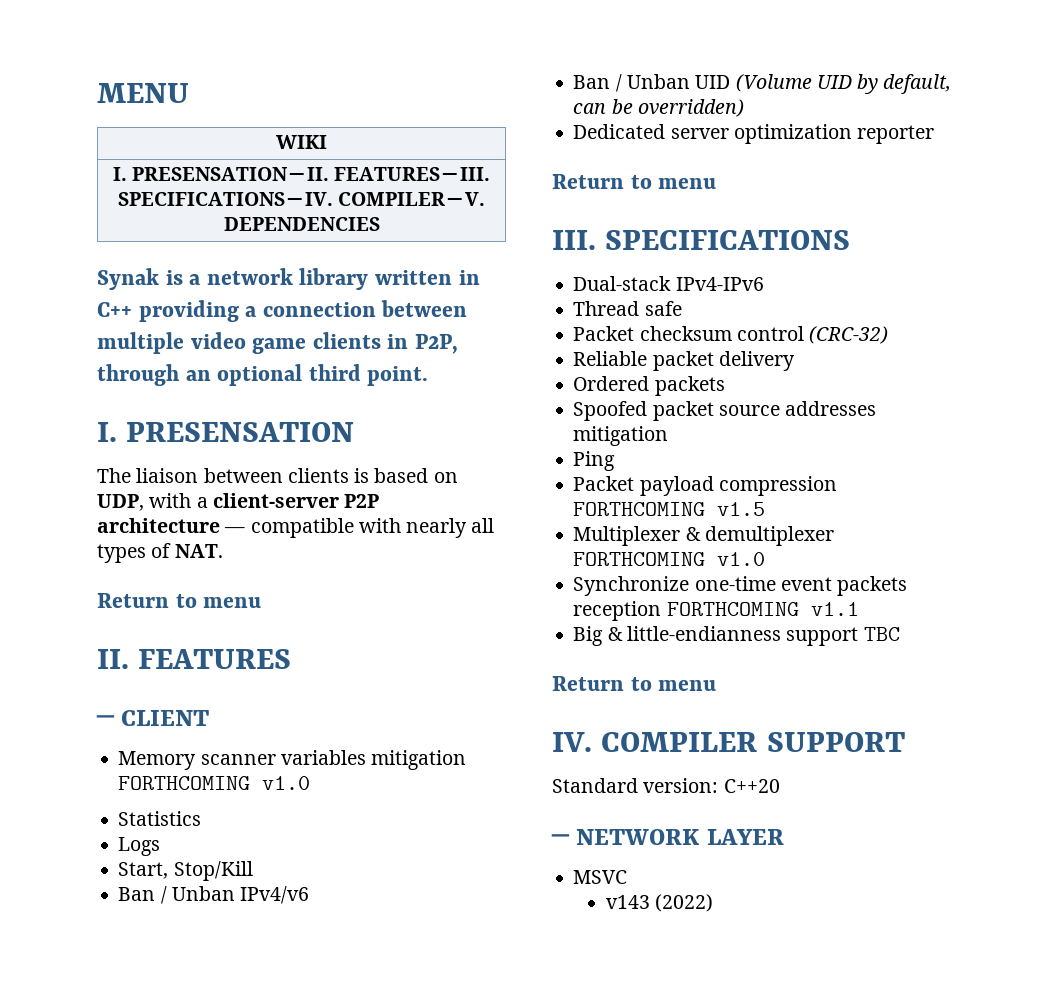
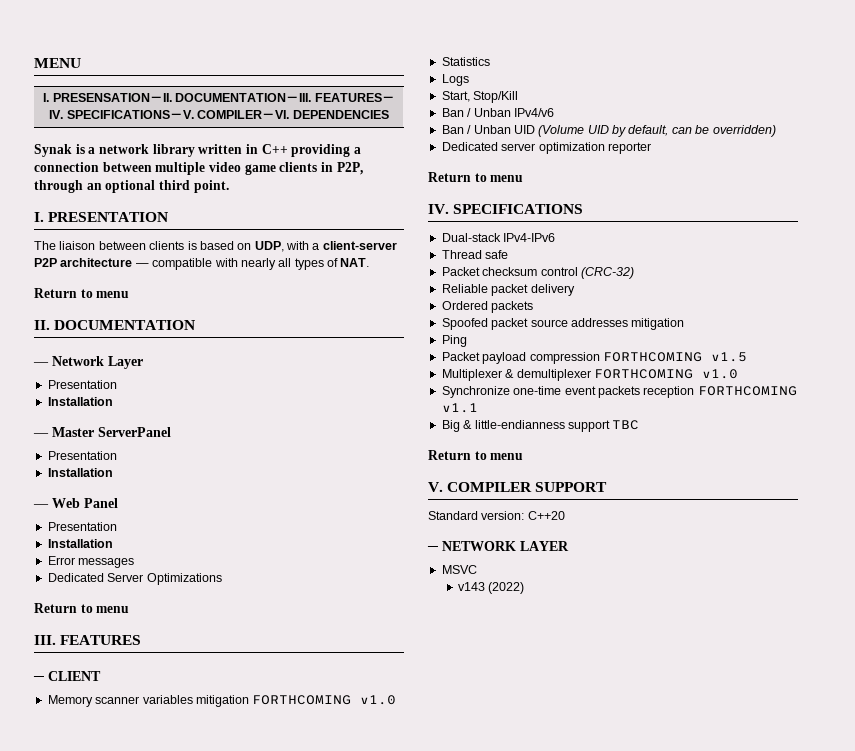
- WIKI
- I. PRESENSATION－II. FEATURES－III. SPECIFICATIONS－IV. COMPILER－V. DEPENDENCIES
+ I. PRESENSATION－II. DOCUMENTATION－III. FEATURES－IV. SPECIFICATIONS－V. COMPILER－VI. DEPENDENCIES
  Synak is a network library written in C++ providing a connection between multiple video game clients in P2P, through an optional third point.
- I. PRESENSATION
+ I. PRESENTATION
  The liaison between clients is based on UDP, with a client-server P2P architecture — compatible with nearly all types of NAT.
  Return to menu
- II. FEATURES
+ II. DOCUMENTATION
+ — Network Layer
+ Presentation
+ Installation
+ — Master ServerPanel
+ Presentation
+ Installation
+ — Web Panel
+ Presentation
+ Installation
+ Error messages
+ Dedicated Server Optimizations
+ Return to menu
+ III. FEATURES
  Dedicated server optimization reporter
  Return to menu
- III. SPECIFICATIONS
+ IV. SPECIFICATIONS
- IV. COMPILER SUPPORT
+ V. COMPILER SUPPORT

